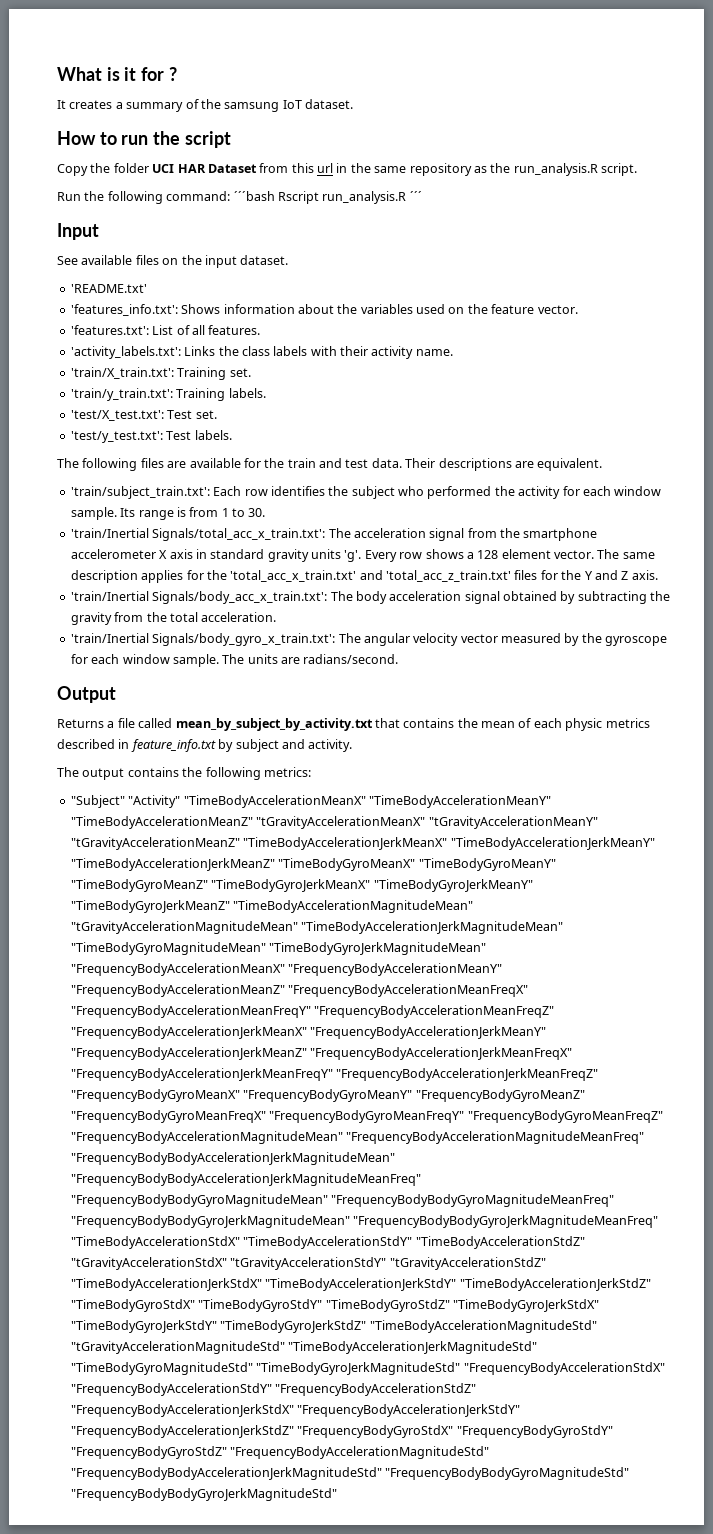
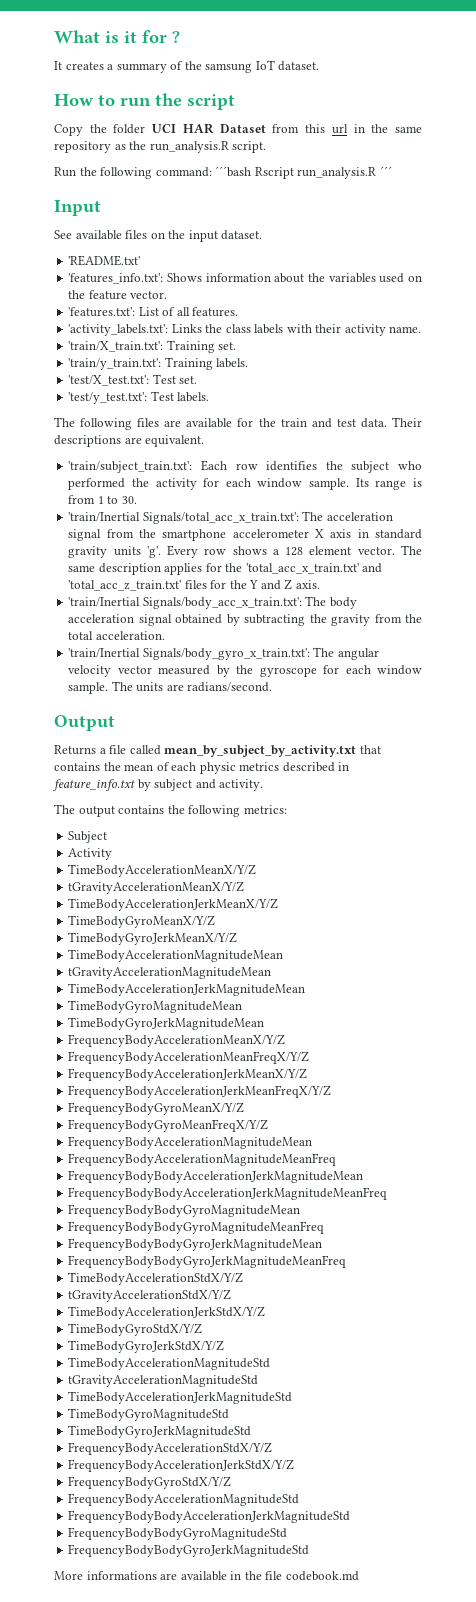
- "Subject" "Activity" "TimeBodyAccelerationMeanX" "TimeBodyAccelerationMeanY" "TimeBodyAccelerationMeanZ" "tGravityAccelerationMeanX" "tGravityAccelerationMeanY" "tGravityAccelerationMeanZ" "TimeBodyAccelerationJerkMeanX" "TimeBodyAccelerationJerkMeanY" "TimeBodyAccelerationJerkMeanZ" "TimeBodyGyroMeanX" "TimeBodyGyroMeanY" "TimeBodyGyroMeanZ" "TimeBodyGyroJerkMeanX" "TimeBodyGyroJerkMeanY" "TimeBodyGyroJerkMeanZ" "TimeBodyAccelerationMagnitudeMean" "tGravityAccelerationMagnitudeMean" "TimeBodyAccelerationJerkMagnitudeMean" "TimeBodyGyroMagnitudeMean" "TimeBodyGyroJerkMagnitudeMean" "FrequencyBodyAccelerationMeanX" "FrequencyBodyAccelerationMeanY" "FrequencyBodyAccelerationMeanZ" "FrequencyBodyAccelerationMeanFreqX" "FrequencyBodyAccelerationMeanFreqY" "FrequencyBodyAccelerationMeanFreqZ" "FrequencyBodyAccelerationJerkMeanX" "FrequencyBodyAccelerationJerkMeanY" "FrequencyBodyAccelerationJerkMeanZ" "FrequencyBodyAccelerationJerkMeanFreqX" "FrequencyBodyAccelerationJerkMeanFreqY" "FrequencyBodyAccelerationJerkMeanFreqZ" "FrequencyBodyGyroMeanX" "FrequencyBodyGyroMeanY" "FrequencyBodyGyroMeanZ" "FrequencyBodyGyroMeanFreqX" "FrequencyBodyGyroMeanFreqY" "FrequencyBodyGyroMeanFreqZ" "FrequencyBodyAccelerationMagnitudeMean" "FrequencyBodyAccelerationMagnitudeMeanFreq" "FrequencyBodyBodyAccelerationJerkMagnitudeMean" "FrequencyBodyBodyAccelerationJerkMagnitudeMeanFreq" "FrequencyBodyBodyGyroMagnitudeMean" "FrequencyBodyBodyGyroMagnitudeMeanFreq" "FrequencyBodyBodyGyroJerkMagnitudeMean" "FrequencyBodyBodyGyroJerkMagnitudeMeanFreq" "TimeBodyAccelerationStdX" "TimeBodyAccelerationStdY" "TimeBodyAccelerationStdZ" "tGravityAccelerationStdX" "tGravityAccelerationStdY" "tGravityAccelerationStdZ" "TimeBodyAccelerationJerkStdX" "TimeBodyAccelerationJerkStdY" "TimeBodyAccelerationJerkStdZ" "TimeBodyGyroStdX" "TimeBodyGyroStdY" "TimeBodyGyroStdZ" "TimeBodyGyroJerkStdX" "TimeBodyGyroJerkStdY" "TimeBodyGyroJerkStdZ" "TimeBodyAccelerationMagnitudeStd" "tGravityAccelerationMagnitudeStd" "TimeBodyAccelerationJerkMagnitudeStd" "TimeBodyGyroMagnitudeStd" "TimeBodyGyroJerkMagnitudeStd" "FrequencyBodyAccelerationStdX" "FrequencyBodyAccelerationStdY" "FrequencyBodyAccelerationStdZ" "FrequencyBodyAccelerationJerkStdX" "FrequencyBodyAccelerationJerkStdY" "FrequencyBodyAccelerationJerkStdZ" "FrequencyBodyGyroStdX" "FrequencyBodyGyroStdY" "FrequencyBodyGyroStdZ" "FrequencyBodyAccelerationMagnitudeStd" "FrequencyBodyBodyAccelerationJerkMagnitudeStd" "FrequencyBodyBodyGyroMagnitudeStd" "FrequencyBodyBodyGyroJerkMagnitudeStd"
+ Subject
+ Activity
+ TimeBodyAccelerationMeanX/Y/Z
+ tGravityAccelerationMeanX/Y/Z
+ TimeBodyAccelerationJerkMeanX/Y/Z
+ TimeBodyGyroMeanX/Y/Z
+ TimeBodyGyroJerkMeanX/Y/Z
+ TimeBodyAccelerationMagnitudeMean
+ tGravityAccelerationMagnitudeMean
+ TimeBodyAccelerationJerkMagnitudeMean
+ TimeBodyGyroMagnitudeMean
+ TimeBodyGyroJerkMagnitudeMean
+ FrequencyBodyAccelerationMeanX/Y/Z
+ FrequencyBodyAccelerationMeanFreqX/Y/Z
+ FrequencyBodyAccelerationJerkMeanX/Y/Z
+ FrequencyBodyAccelerationJerkMeanFreqX/Y/Z
+ FrequencyBodyGyroMeanX/Y/Z
+ FrequencyBodyGyroMeanFreqX/Y/Z
+ FrequencyBodyAccelerationMagnitudeMean
+ FrequencyBodyAccelerationMagnitudeMeanFreq
+ FrequencyBodyBodyAccelerationJerkMagnitudeMean
+ FrequencyBodyBodyAccelerationJerkMagnitudeMeanFreq
+ FrequencyBodyBodyGyroMagnitudeMean
+ FrequencyBodyBodyGyroMagnitudeMeanFreq
+ FrequencyBodyBodyGyroJerkMagnitudeMean
+ FrequencyBodyBodyGyroJerkMagnitudeMeanFreq
+ TimeBodyAccelerationStdX/Y/Z
+ tGravityAccelerationStdX/Y/Z
+ TimeBodyAccelerationJerkStdX/Y/Z
+ TimeBodyGyroStdX/Y/Z
+ TimeBodyGyroJerkStdX/Y/Z
+ TimeBodyAccelerationMagnitudeStd
+ tGravityAccelerationMagnitudeStd
+ TimeBodyAccelerationJerkMagnitudeStd
+ TimeBodyGyroMagnitudeStd
+ TimeBodyGyroJerkMagnitudeStd
+ FrequencyBodyAccelerationStdX/Y/Z
+ FrequencyBodyAccelerationJerkStdX/Y/Z
+ FrequencyBodyGyroStdX/Y/Z
+ FrequencyBodyAccelerationMagnitudeStd
+ FrequencyBodyBodyAccelerationJerkMagnitudeStd
+ FrequencyBodyBodyGyroMagnitudeStd
+ FrequencyBodyBodyGyroJerkMagnitudeStd
+ More informations are available in the file codebook.md

